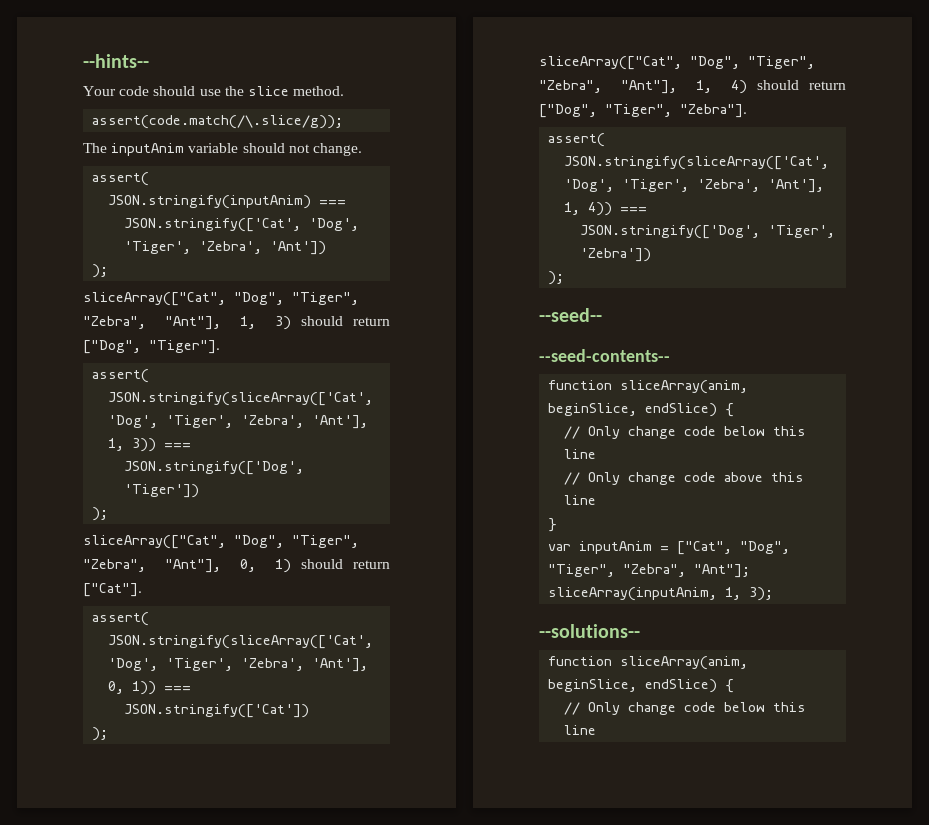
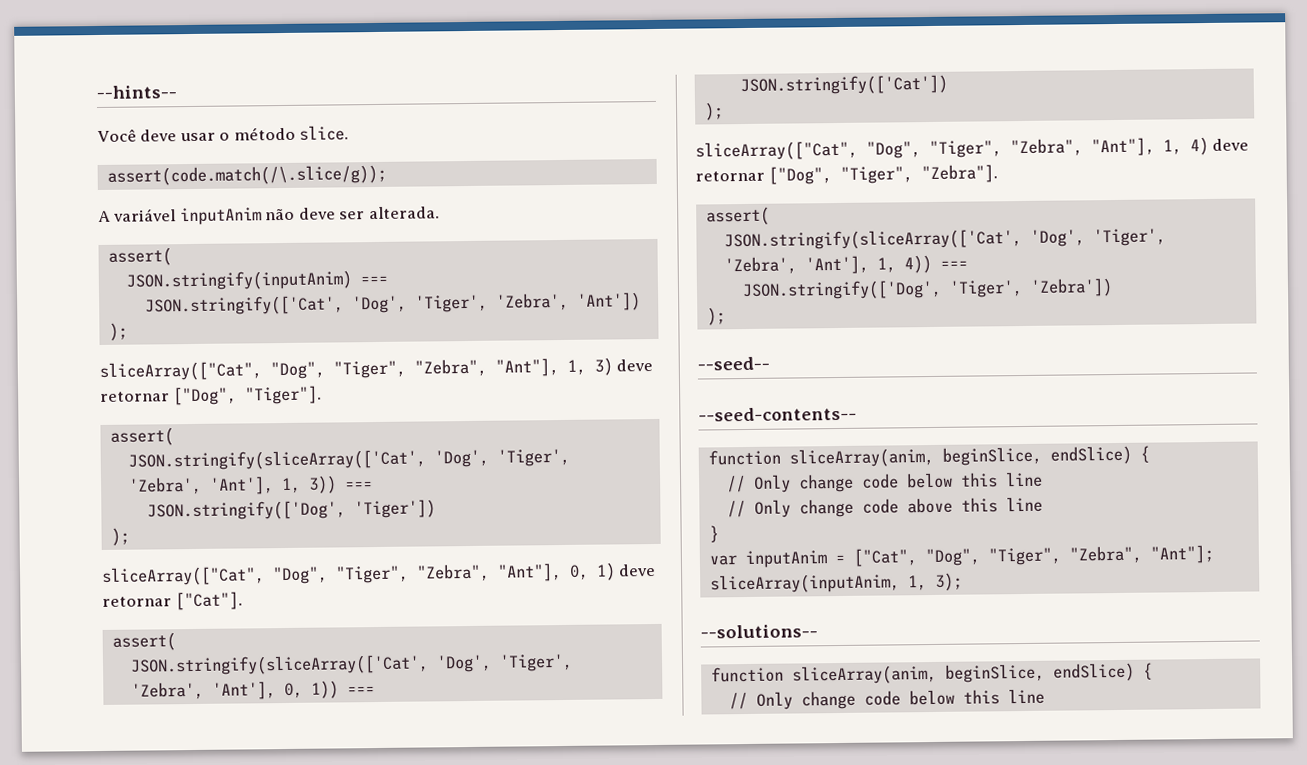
- Your code should use the slice method.
+ Você deve usar o método slice.
  assert(code.match(/\.slice/g));
- The inputAnim variable should not change.
+ A variável inputAnim não deve ser alterada.
- sliceArray(["Cat", "Dog", "Tiger", "Zebra", "Ant"], 1, 3) should return ["Dog", "Tiger"].
+ sliceArray(["Cat", "Dog", "Tiger", "Zebra", "Ant"], 1, 3) deve retornar ["Dog", "Tiger"].
- sliceArray(["Cat", "Dog", "Tiger", "Zebra", "Ant"], 0, 1) should return ["Cat"].
+ sliceArray(["Cat", "Dog", "Tiger", "Zebra", "Ant"], 0, 1) deve retornar ["Cat"].
- sliceArray(["Cat", "Dog", "Tiger", "Zebra", "Ant"], 1, 4) should return ["Dog", "Tiger", "Zebra"].
+ sliceArray(["Cat", "Dog", "Tiger", "Zebra", "Ant"], 1, 4) deve retornar ["Dog", "Tiger", "Zebra"].

